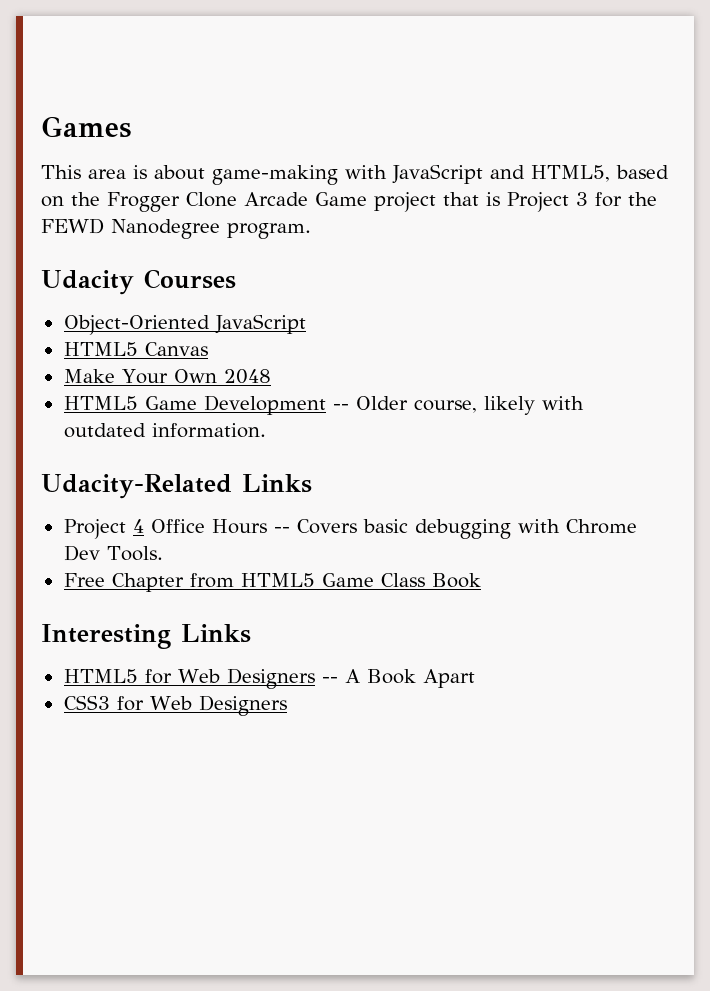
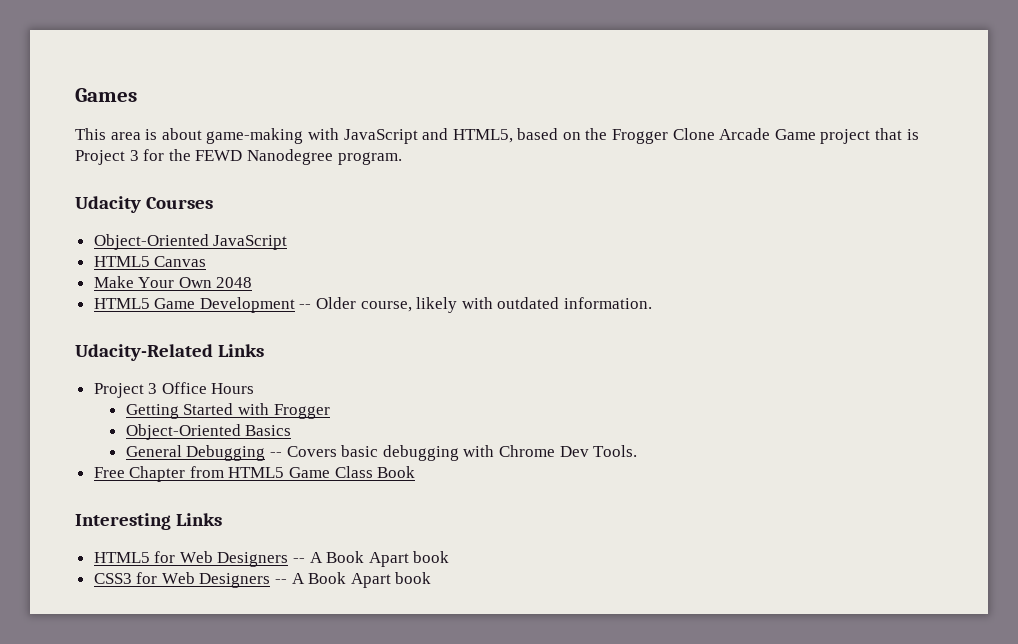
- Project 4 Office Hours -- Covers basic debugging with Chrome Dev Tools.
+ Project 3 Office Hours
+ Getting Started with Frogger
+ Object-Oriented Basics
+ General Debugging -- Covers basic debugging with Chrome Dev Tools.
- HTML5 for Web Designers -- A Book Apart
+ HTML5 for Web Designers -- A Book Apart book
- CSS3 for Web Designers
+ CSS3 for Web Designers -- A Book Apart book

